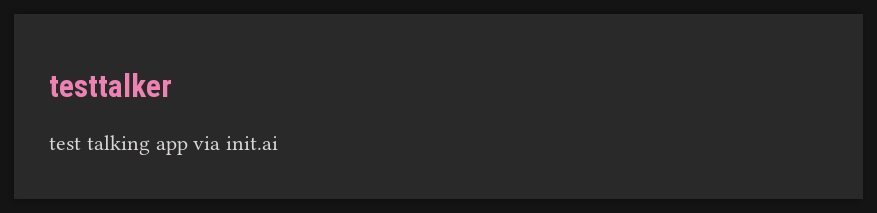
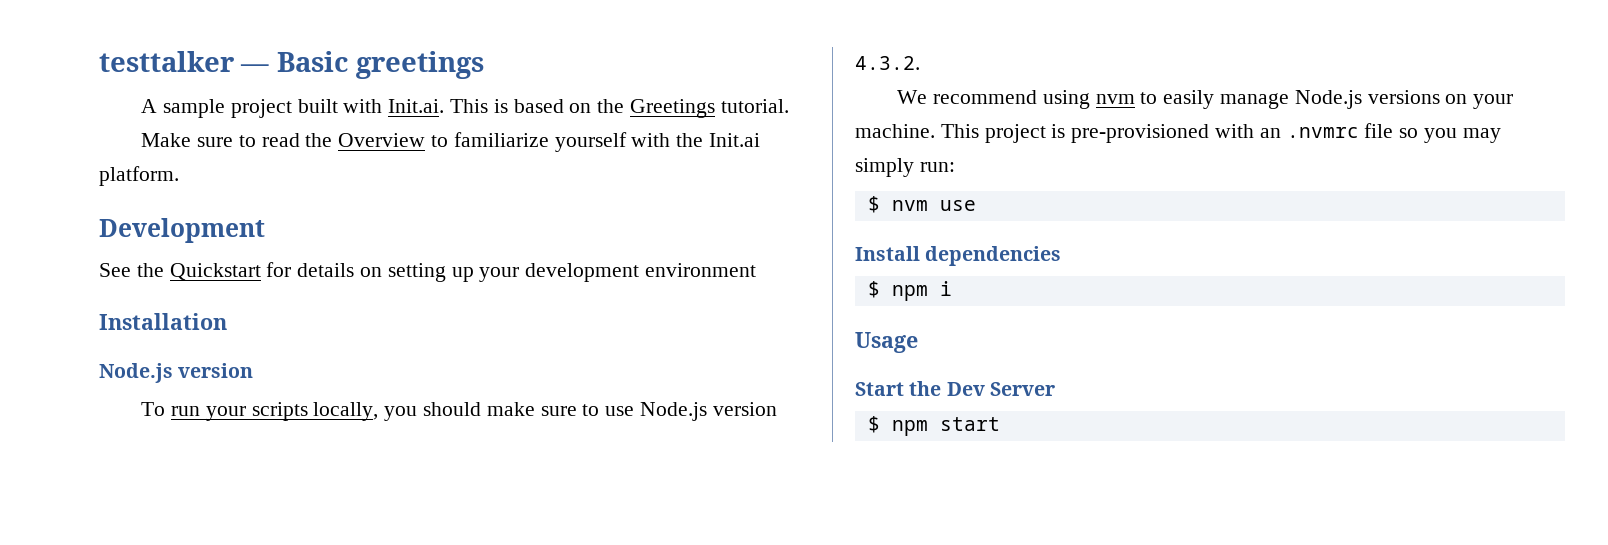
- testtalker
- test talking app via init.ai
+ testtalker — Basic greetings
+ A sample project built with Init.ai. This is based on the Greetings tutorial.
+ Make sure to read the Overview to familiarize yourself with the Init.ai platform.
+ Development
+ See the Quickstart for details on setting up your development environment
+ Installation
+ Node.js version
+ To run your scripts locally, you should make sure to use Node.js version 4.3.2.
+ We recommend using nvm to easily manage Node.js versions on your machine. This project is pre-provisioned with an .nvmrc file so you may simply run:
+ $ nvm use
+ Install dependencies
+ $ npm i
+ Usage
+ Start the Dev Server
+ $ npm start

